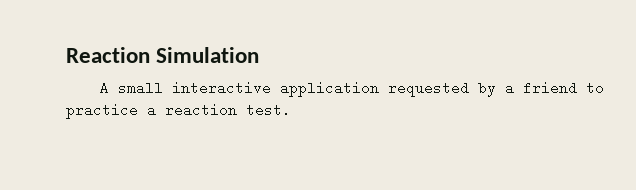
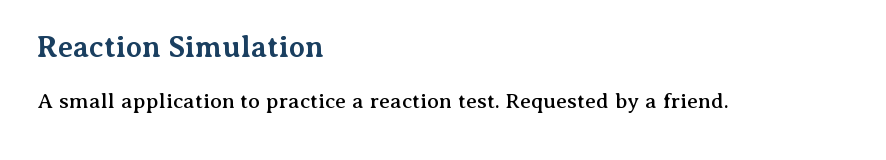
- A small interactive application requested by a friend to practice a reaction test.
+ A small application to practice a reaction test.
+ Requested by a friend.

